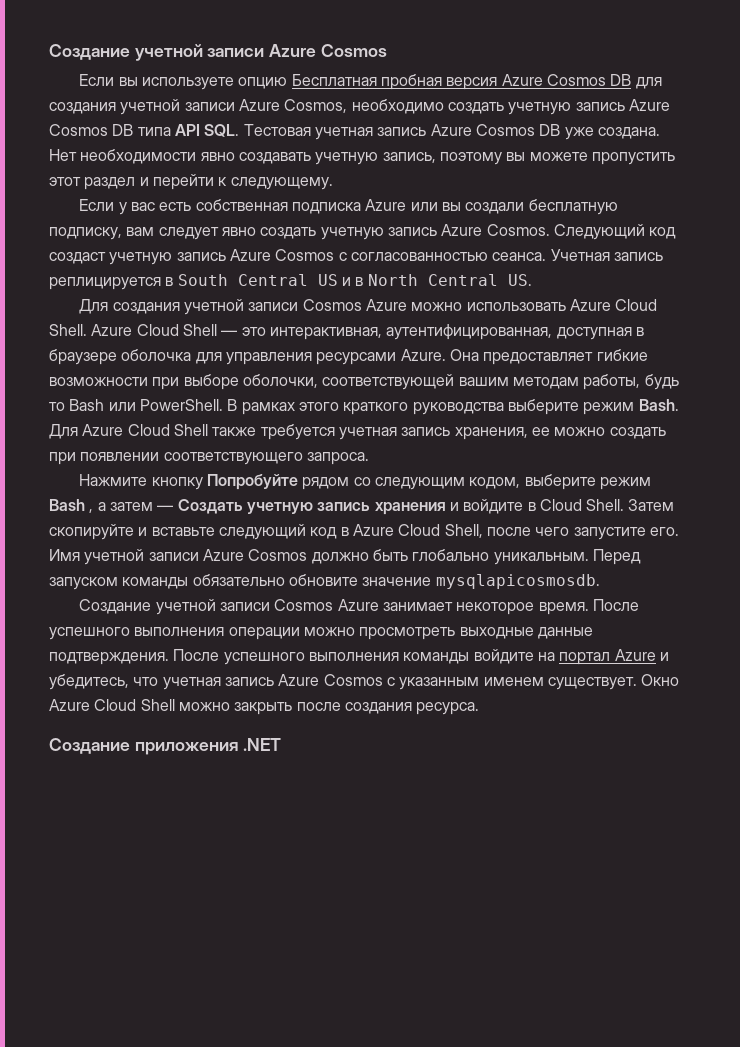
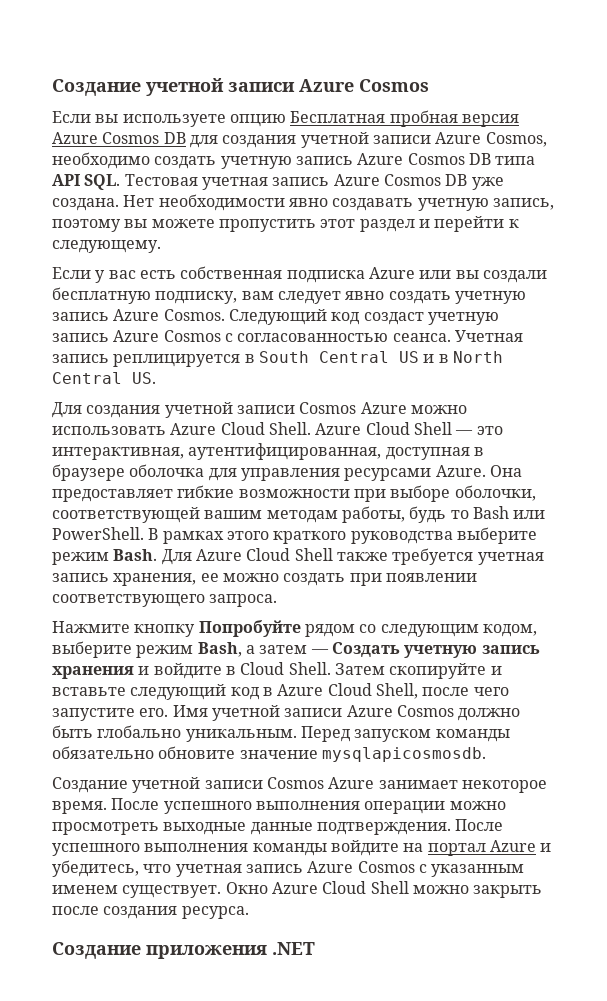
- Нажмите кнопку Попробуйте рядом со следующим кодом, выберите режим Bash , а затем — Создать учетную запись хранения и войдите в Cloud Shell.
+ Нажмите кнопку Попробуйте рядом со следующим кодом, выберите режим Bash, а затем — Создать учетную запись хранения и войдите в Cloud Shell.

